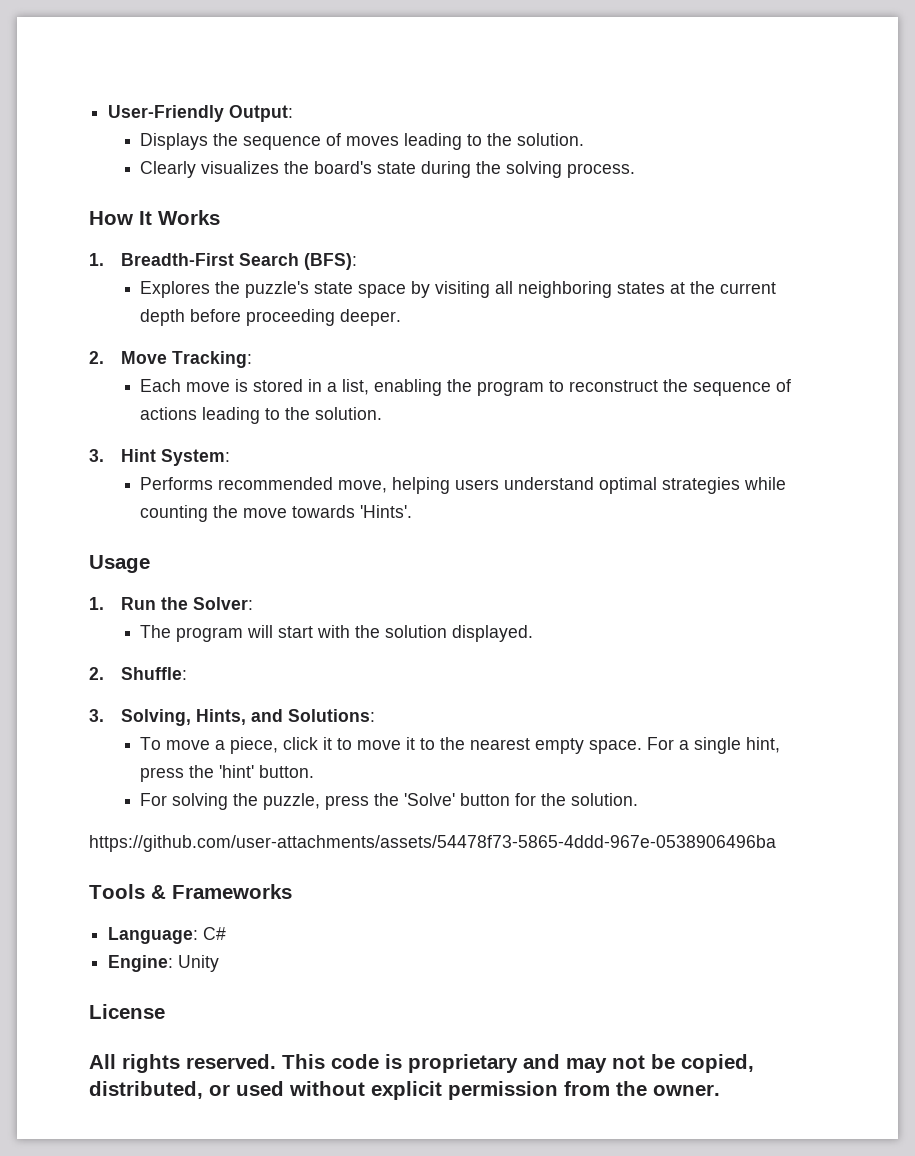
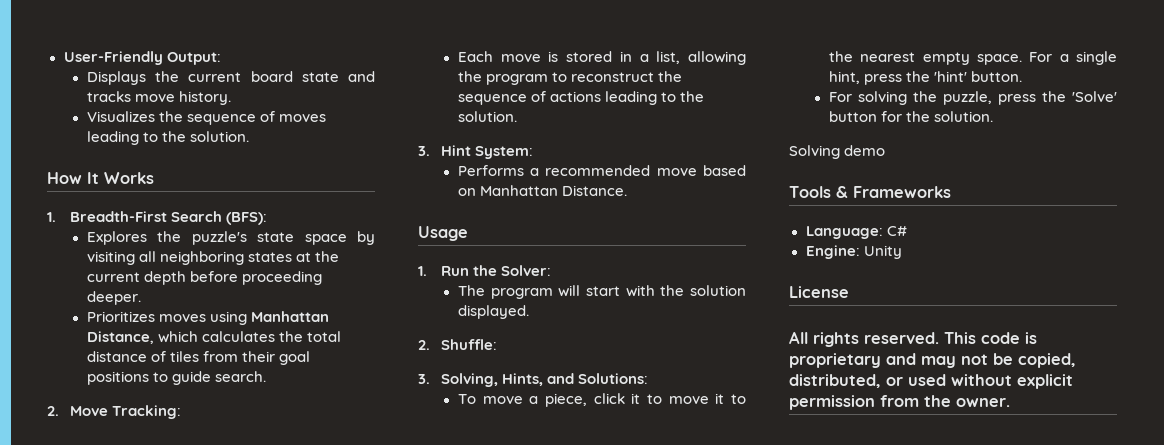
- Displays the sequence of moves leading to the solution.
+ Displays the current board state and tracks move history.
+ Visualizes the sequence of moves leading to the solution.
- Clearly visualizes the board's state during the solving process.
+ Prioritizes moves using Manhattan Distance, which calculates the total distance of tiles from their goal positions to guide search.
- Each move is stored in a list, enabling the program to reconstruct the sequence of actions leading to the solution.
+ Each move is stored in a list, allowing the program to reconstruct the sequence of actions leading to the solution.
- Performs recommended move, helping users understand optimal strategies while counting the move towards 'Hints'.
+ Performs a recommended move based on Manhattan Distance.
- https://github.com/user-attachments/assets/54478f73-5865-4ddd-967e-0538906496ba
+ Solving demo

